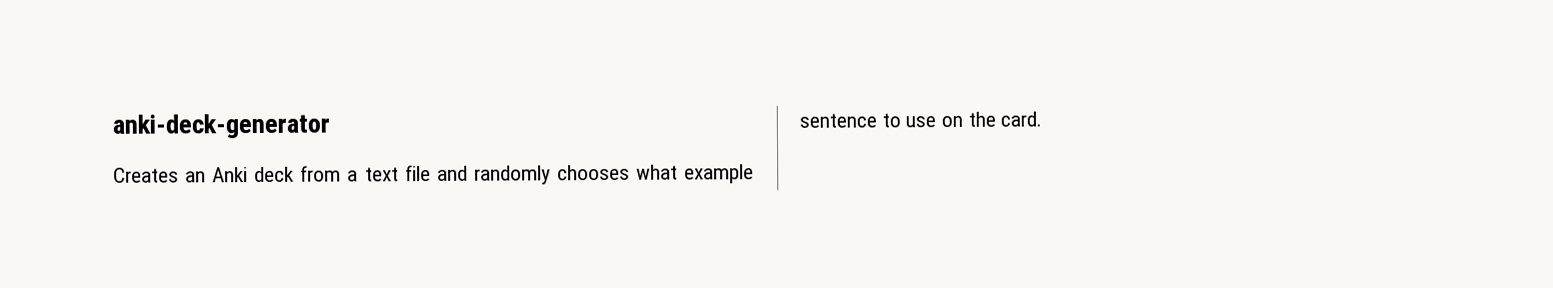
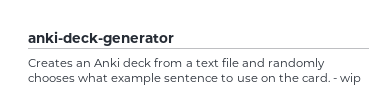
+ - wip

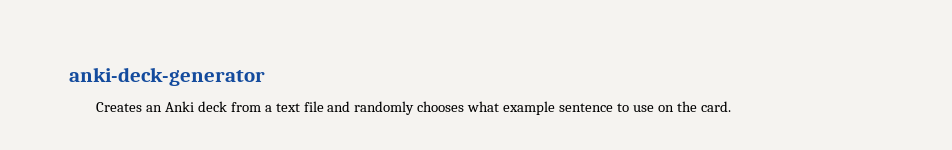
- - wip

